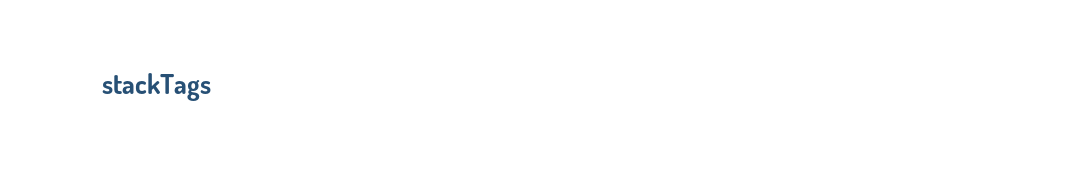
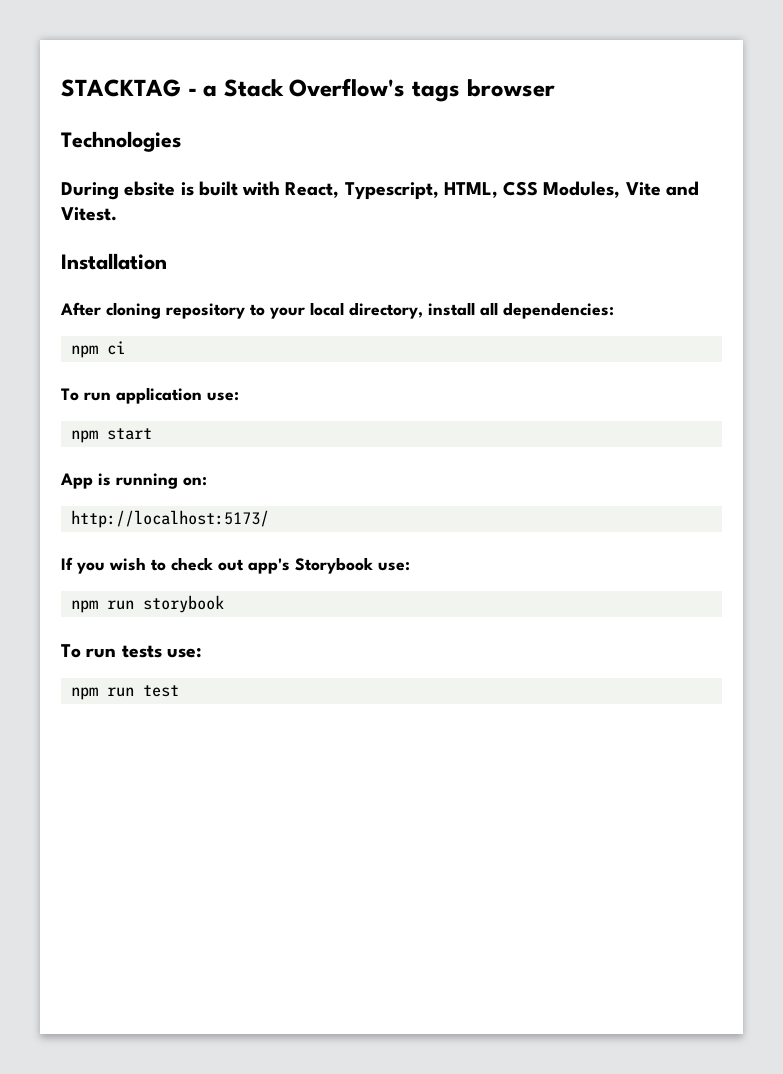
- stackTags
+ STACKTAG - a Stack Overflow's tags browser
+ Technologies
+ During ebsite is built with React, Typescript, HTML, CSS Modules, Vite and Vitest.
+ Installation
+ After cloning repository to your local directory, install all dependencies:
+ npm ci
+ To run application use:
+ npm start
+ App is running on:
+ http://localhost:5173/
+ If you wish to check out app's Storybook use:
+ npm run storybook
+ To run tests use:
+ npm run test

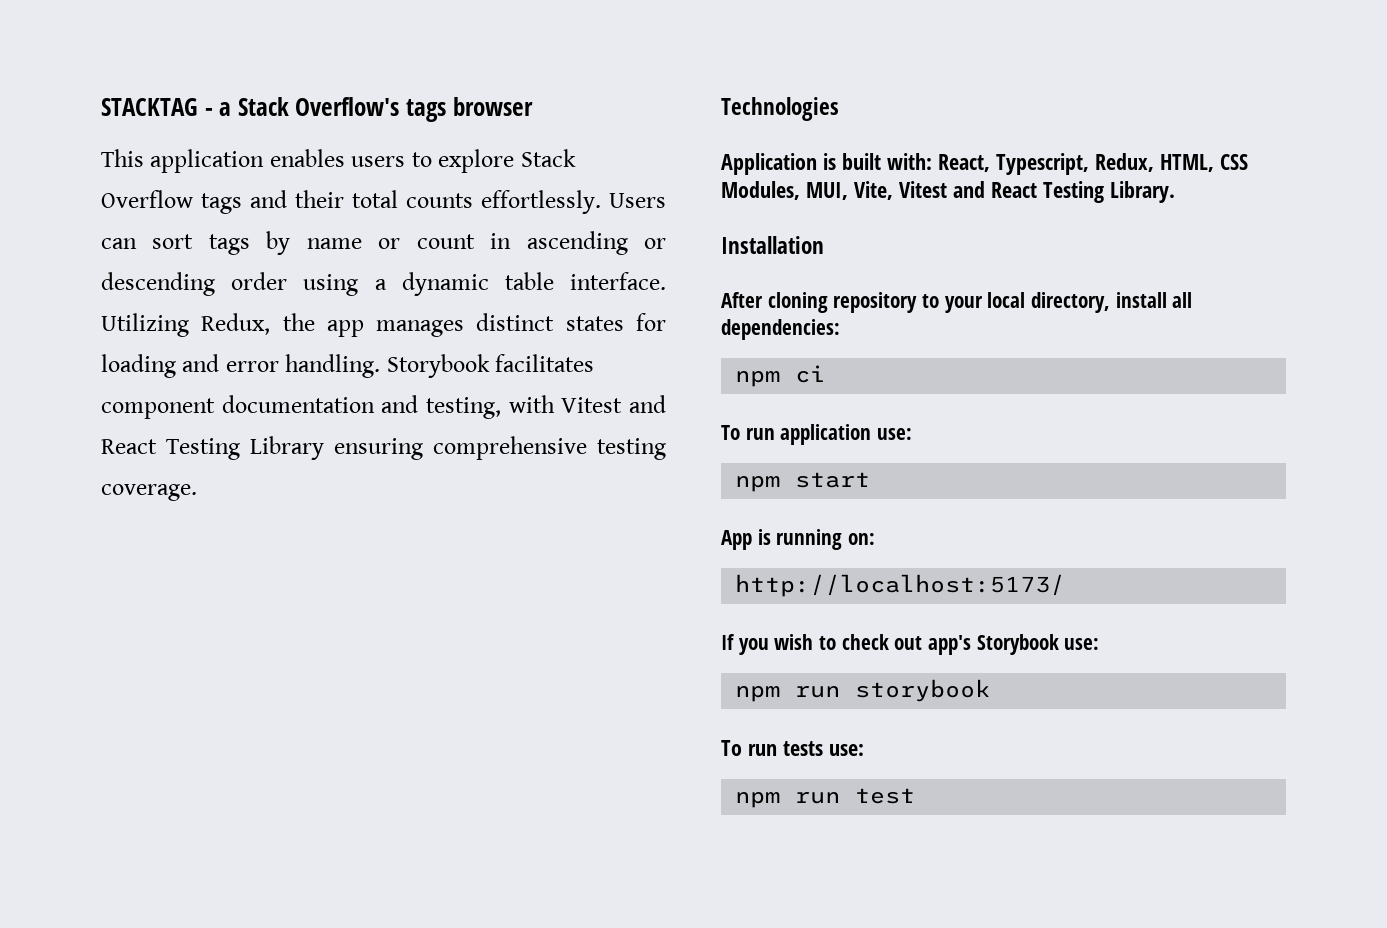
+ This application enables users to explore Stack Overflow tags and their total counts effortlessly. Users can sort tags by name or count in ascending or descending order using a dynamic table interface. Utilizing Redux, the app manages distinct states for loading and error handling. Storybook facilitates component documentation and testing, with Vitest and React Testing Library ensuring comprehensive testing coverage.
- During ebsite is built with React, Typescript, HTML, CSS Modules, Vite and Vitest.
+ Application is built with: React, Typescript, Redux, HTML, CSS Modules, MUI, Vite, Vitest and React Testing Library.

